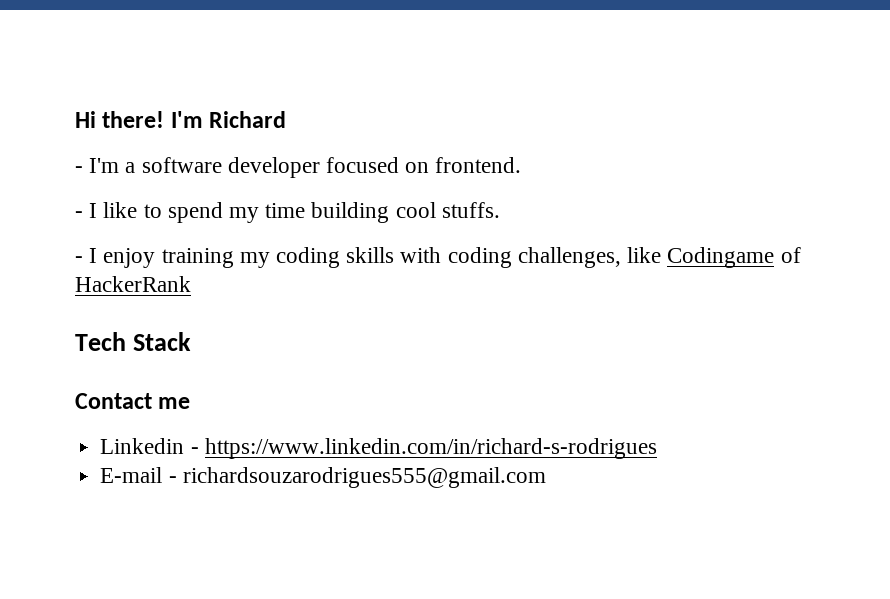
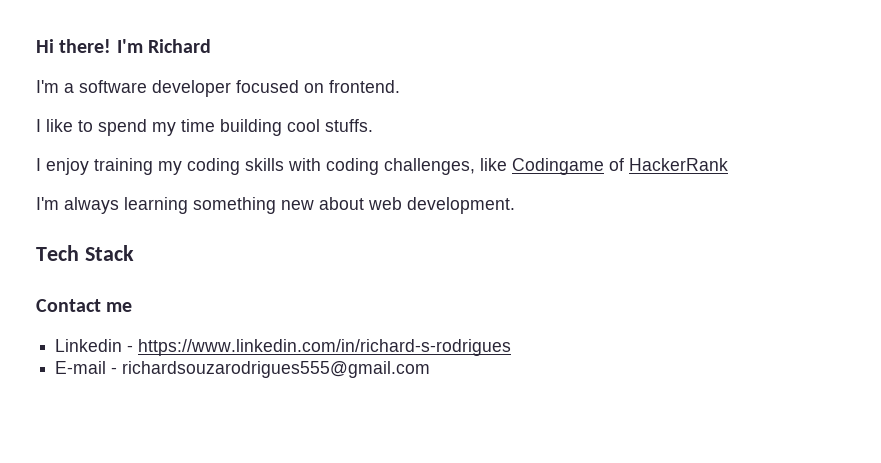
- - I'm a software developer focused on frontend.
+ I'm a software developer focused on frontend.
- - I like to spend my time building cool stuffs.
+ I like to spend my time building cool stuffs.
- - I enjoy training my coding skills with coding challenges, like Codingame of HackerRank
+ I enjoy training my coding skills with coding challenges, like Codingame of HackerRank
+ I'm always learning something new about web development.

